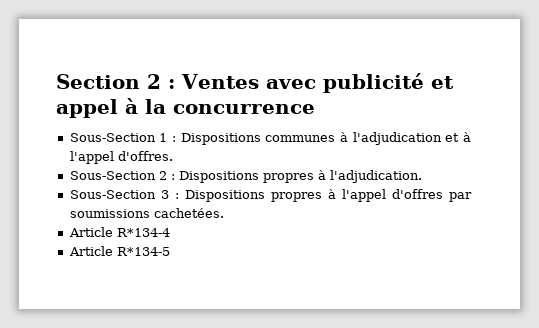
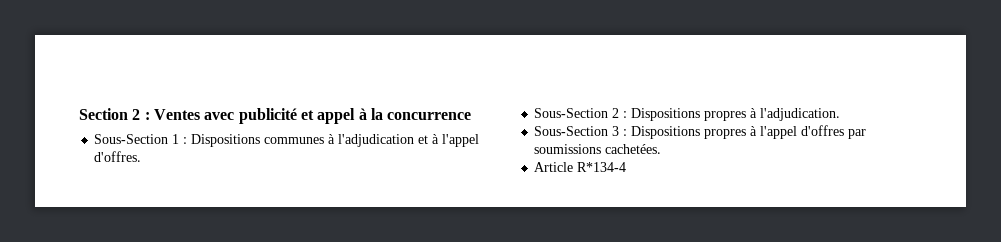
- Article R*134-5

